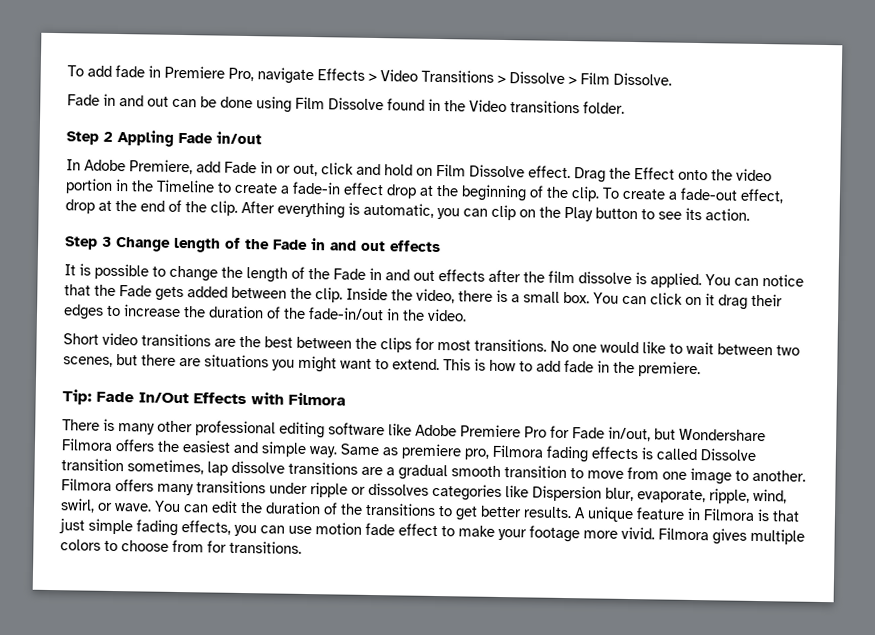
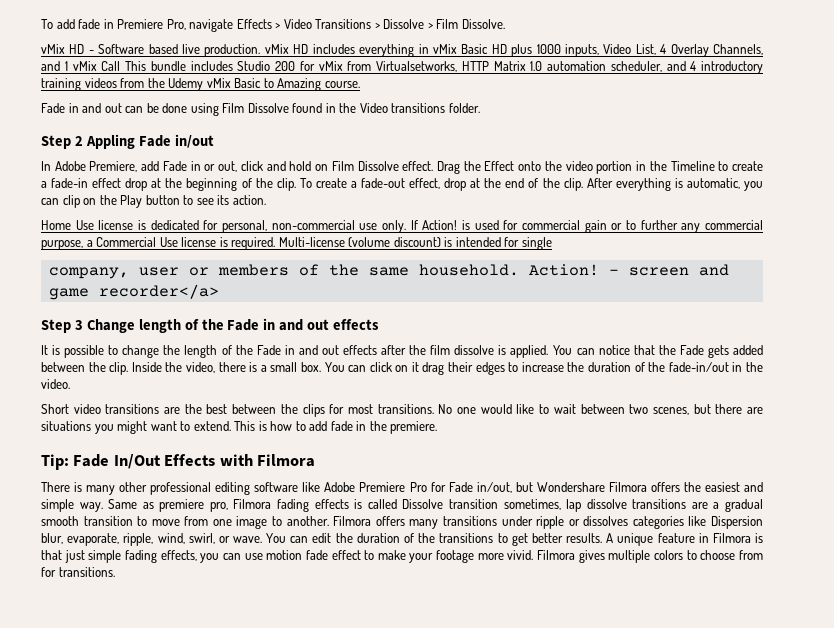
+ vMix HD - Software based live production. vMix HD includes everything in vMix Basic HD plus 1000 inputs, Video List, 4 Overlay Channels, and 1 vMix Call This bundle includes Studio 200 for vMix from Virtualsetworks, HTTP Matrix 1.0 automation scheduler, and 4 introductory training videos from the Udemy vMix Basic to Amazing course.
+ Home Use license is dedicated for personal, non-commercial use only. If Action! is used for commercial gain or to further any commercial purpose, a Commercial Use license is required. Multi-license (volume discount) is intended for single
+ company, user or members of the same household. Action! - screen and game recorder</a>

